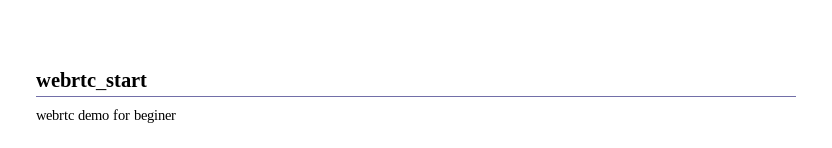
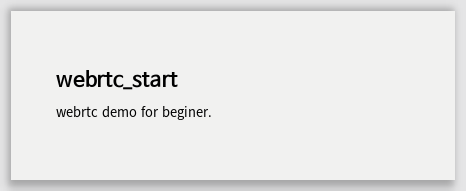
- webrtc demo for beginer
+ webrtc demo for beginer.

